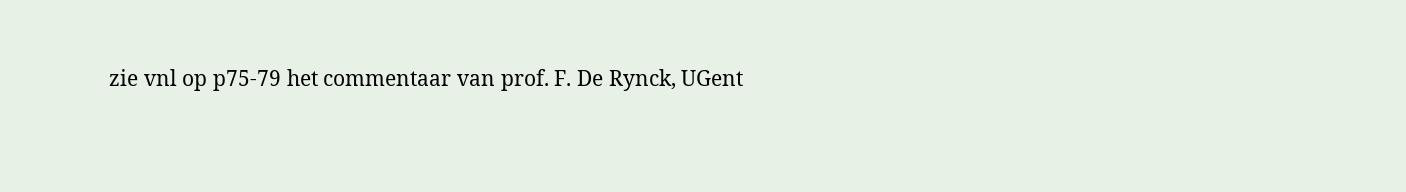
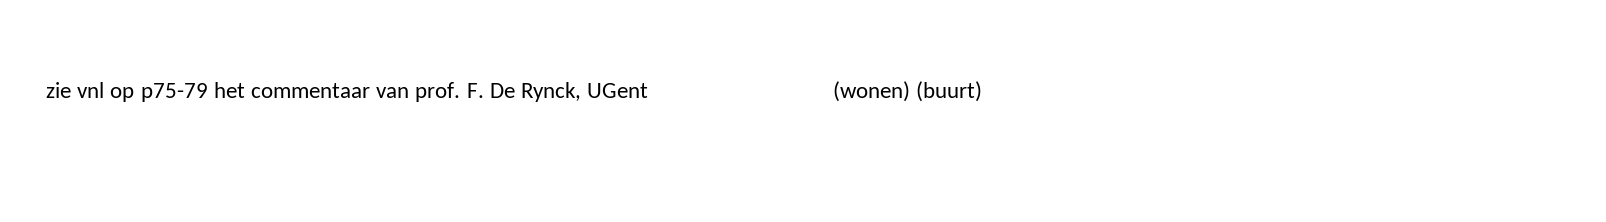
+ (wonen) (buurt)

